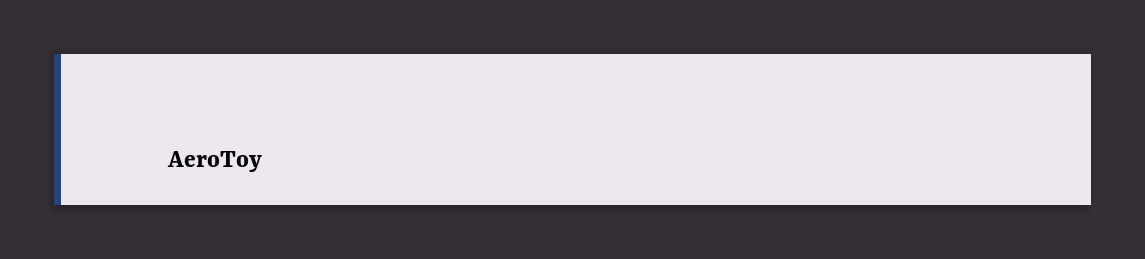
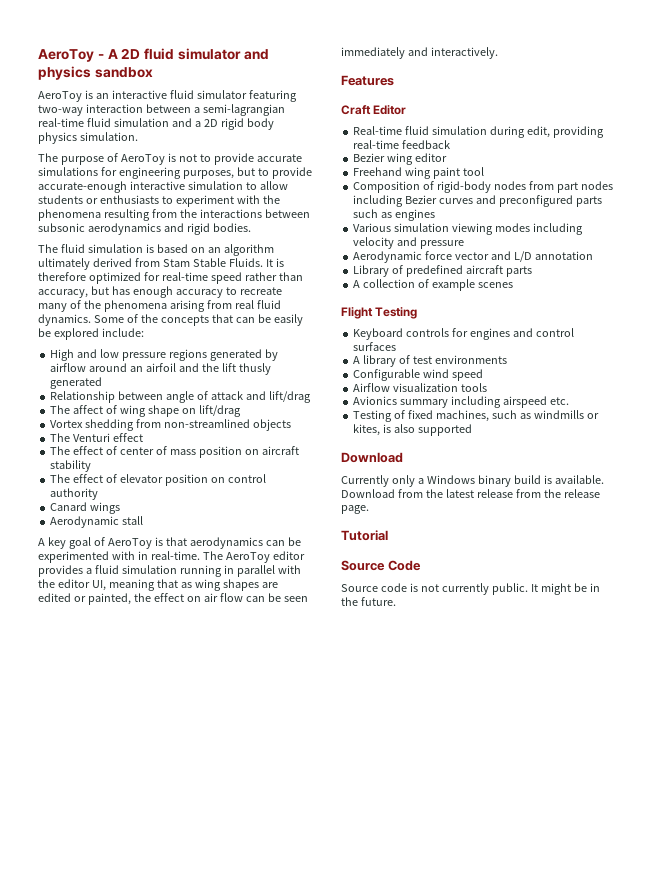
- AeroToy
+ AeroToy - A 2D fluid simulator and physics sandbox
+ AeroToy is an interactive fluid simulator featuring two-way interaction between a semi-lagrangian real-time fluid simulation and a 2D rigid body physics simulation.
+ The purpose of AeroToy is not to provide accurate simulations for engineering purposes, but to provide accurate-enough interactive simulation to allow students or enthusiasts to experiment with the phenomena resulting from the interactions between subsonic aerodynamics and rigid bodies.
+ The fluid simulation is based on an algorithm ultimately derived from Stam Stable Fluids. It is therefore optimized for real-time speed rather than accuracy, but has enough accuracy to recreate many of the phenomena arising from real fluid dynamics. Some of the concepts that can be easily be explored include:
+ High and low pressure regions generated by airflow around an airfoil and the lift thusly generated
+ Relationship between angle of attack and lift/drag
+ The affect of wing shape on lift/drag
+ Vortex shedding from non-streamlined objects
+ The Venturi effect
+ The effect of center of mass position on aircraft stability
+ The effect of elevator position on control authority
+ Canard wings
+ Aerodynamic stall
+ A key goal of AeroToy is that aerodynamics can be experimented with in real-time. The AeroToy editor provides a fluid simulation running in parallel with the editor UI, meaning that as wing shapes are edited or painted, the effect on air flow can be seen immediately and interactively.
+ Features
+ Craft Editor
+ Real-time fluid simulation during edit, providing real-time feedback
+ Bezier wing editor
+ Freehand wing paint tool
+ Composition of rigid-body nodes from part nodes including Bezier curves and preconfigured parts such as engines
+ Various simulation viewing modes including velocity and pressure
+ Aerodynamic force vector and L/D annotation
+ Library of predefined aircraft parts
+ A collection of example scenes
+ Flight Testing
+ Keyboard controls for engines and control surfaces
+ A library of test environments
+ Configurable wind speed
+ Airflow visualization tools
+ Avionics summary including airspeed etc.
+ Testing of fixed machines, such as windmills or kites, is also supported
+ Download
+ Currently only a Windows binary build is available. Download from the latest release from the release page.
+ Tutorial
+ Source Code
+ Source code is not currently public. It might be in the future.

